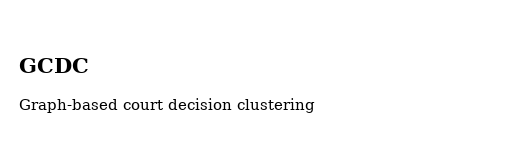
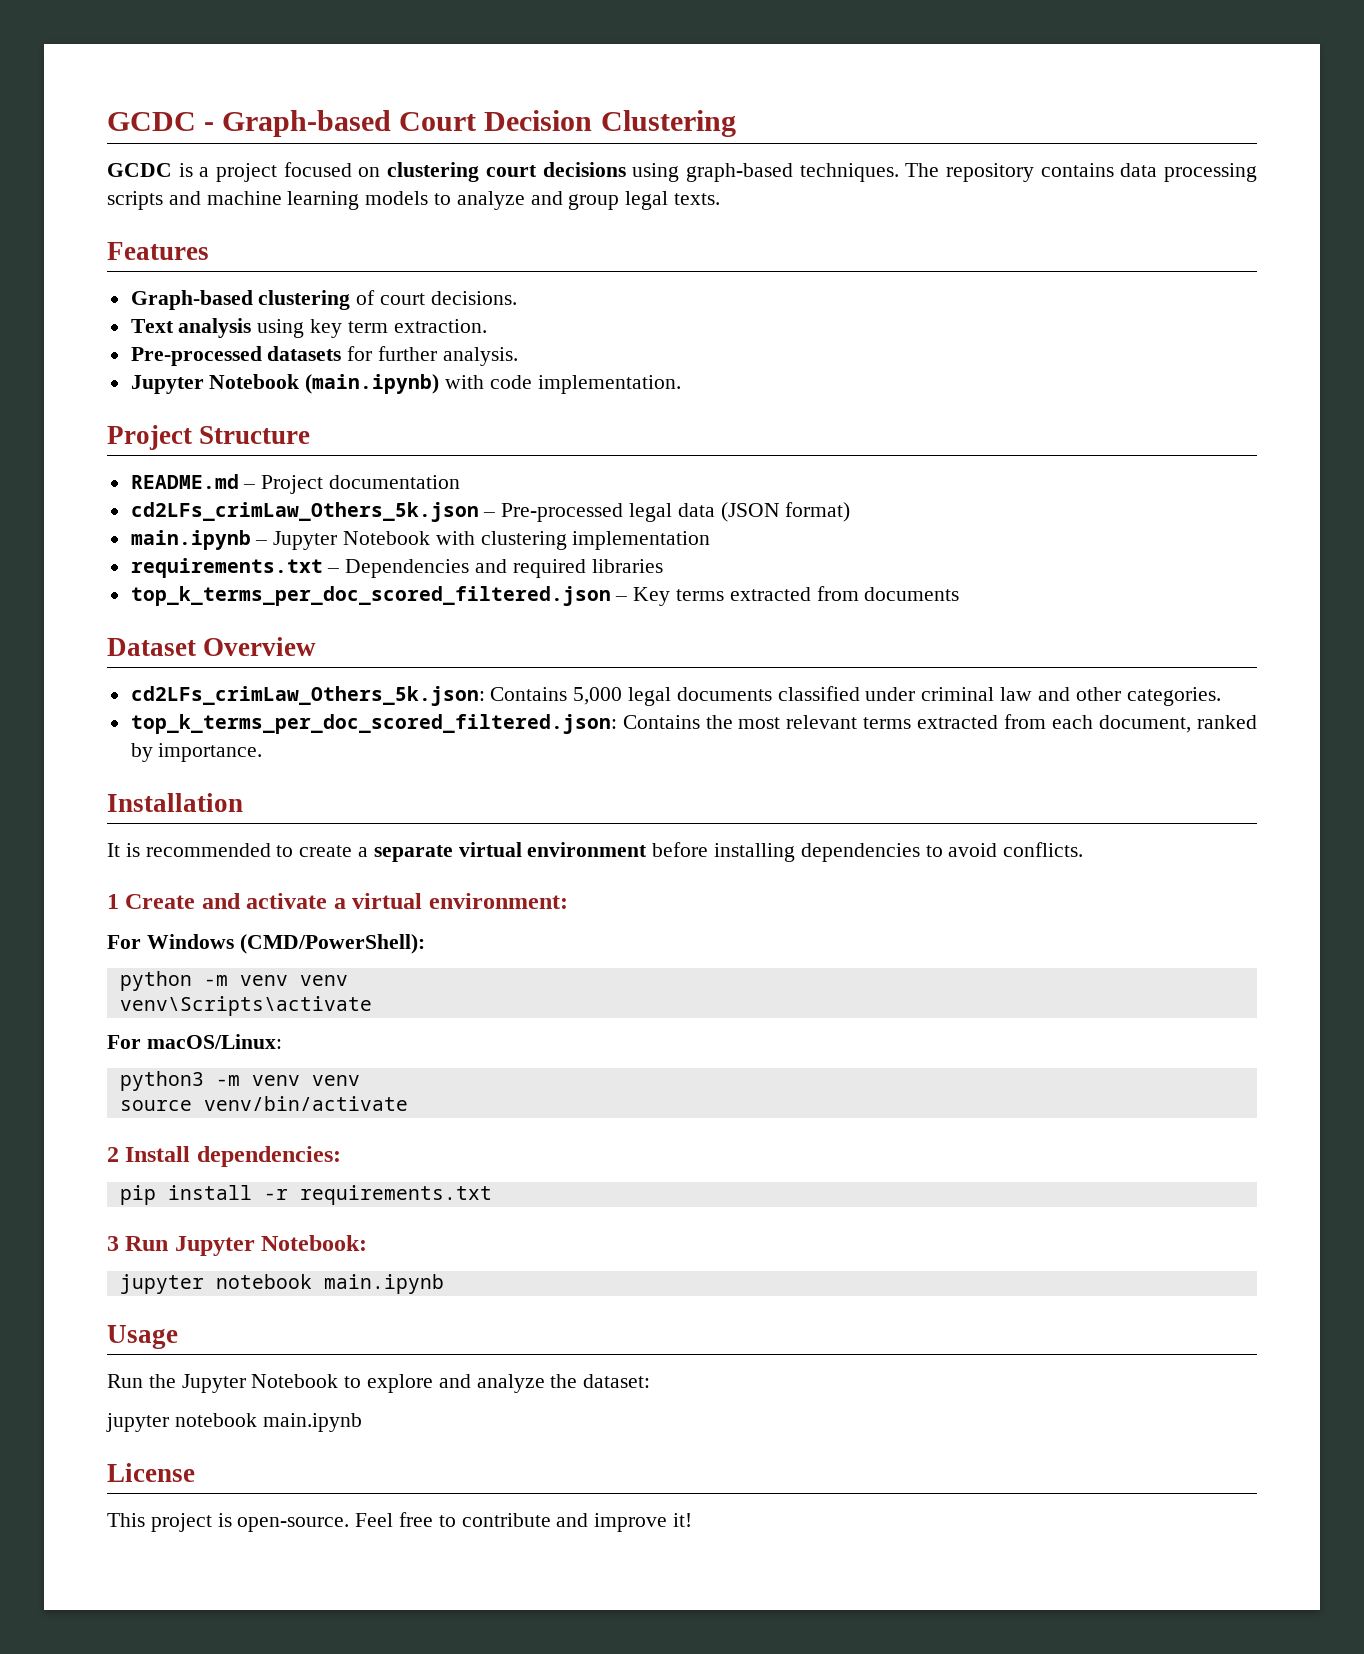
- GCDC
- Graph-based court decision clustering
+ GCDC - Graph-based Court Decision Clustering
+ GCDC is a project focused on clustering court decisions using graph-based techniques. The repository contains data processing scripts and machine learning models to analyze and group legal texts.
+ Features
+ Graph-based clustering of court decisions.
+ Text analysis using key term extraction.
+ Pre-processed datasets for further analysis.
+ Jupyter Notebook (main.ipynb) with code implementation.
+ Project Structure
+ README.md – Project documentation
+ cd2LFs_crimLaw_Others_5k.json – Pre-processed legal data (JSON format)
+ main.ipynb – Jupyter Notebook with clustering implementation
+ requirements.txt – Dependencies and required libraries
+ top_k_terms_per_doc_scored_filtered.json – Key terms extracted from documents
+ Dataset Overview
+ cd2LFs_crimLaw_Others_5k.json: Contains 5,000 legal documents classified under criminal law and other categories.
+ top_k_terms_per_doc_scored_filtered.json: Contains the most relevant terms extracted from each document, ranked by importance.
+ Installation
+ It is recommended to create a separate virtual environment before installing dependencies to avoid conflicts.
+ 1 Create and activate a virtual environment:
+ For Windows (CMD/PowerShell):
+ python -m venv venv
+ venv\Scripts\activate
+ For macOS/Linux:
+ python3 -m venv venv
+ source venv/bin/activate
+ 2 Install dependencies:
+ pip install -r requirements.txt
+ 3 Run Jupyter Notebook:
+ jupyter notebook main.ipynb
+ Usage
+ Run the Jupyter Notebook to explore and analyze the dataset:
+ jupyter notebook main.ipynb
+ License
+ This project is open-source. Feel free to contribute and improve it!

